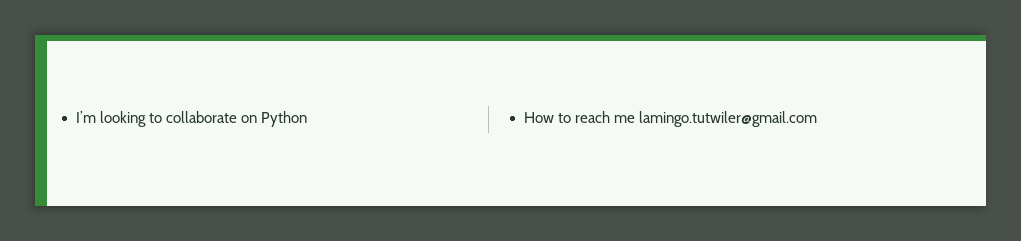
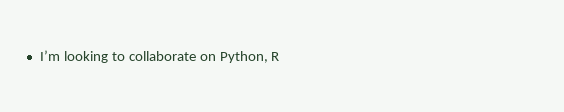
- I’m looking to collaborate on Python
- How to reach me lamingo.tutwiler@gmail.com
+ I’m looking to collaborate on Python, R

